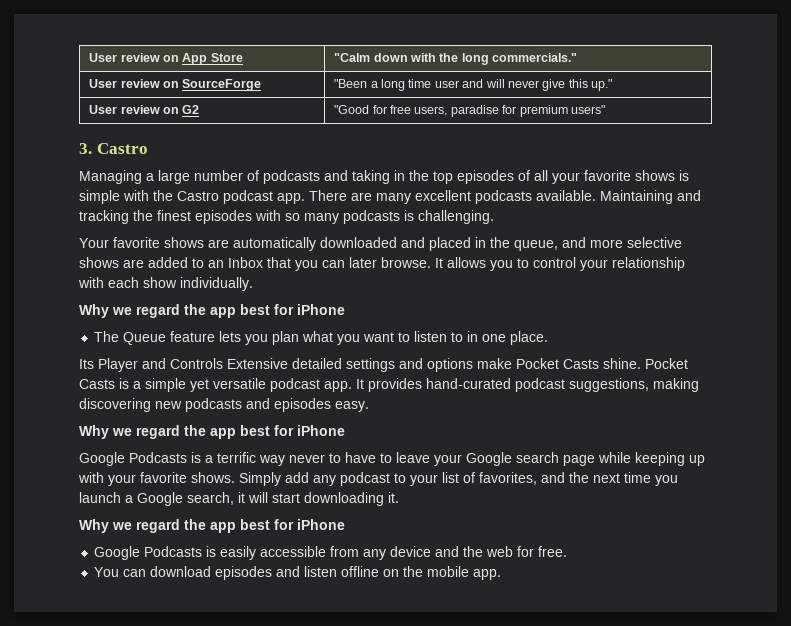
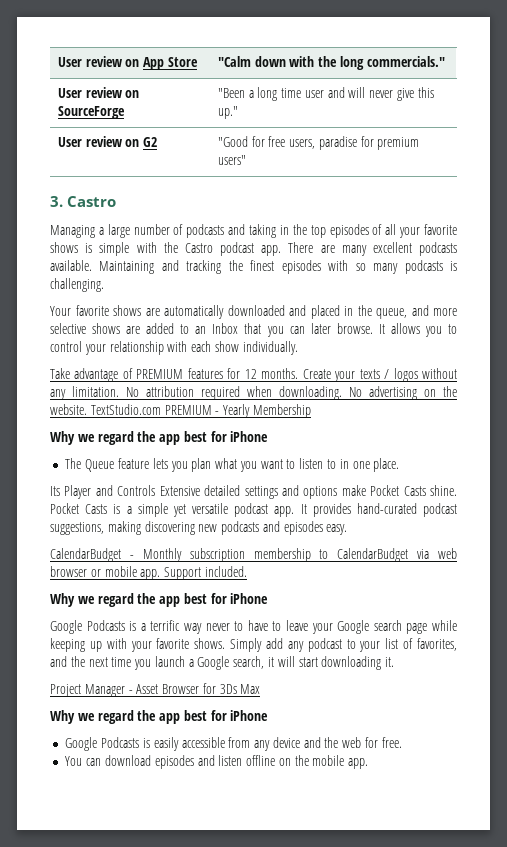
+ Take advantage of PREMIUM features for 12 months. Create your texts / logos without any limitation. No attribution required when downloading. No advertising on the website. TextStudio.com PREMIUM - Yearly Membership
+ CalendarBudget - Monthly subscription membership to CalendarBudget via web browser or mobile app. Support included.
+ Project Manager - Asset Browser for 3Ds Max

